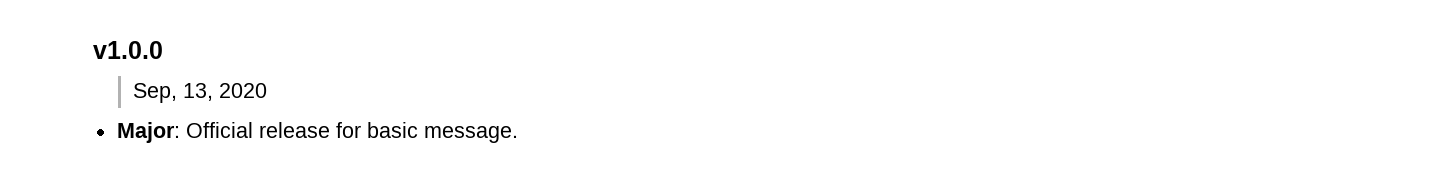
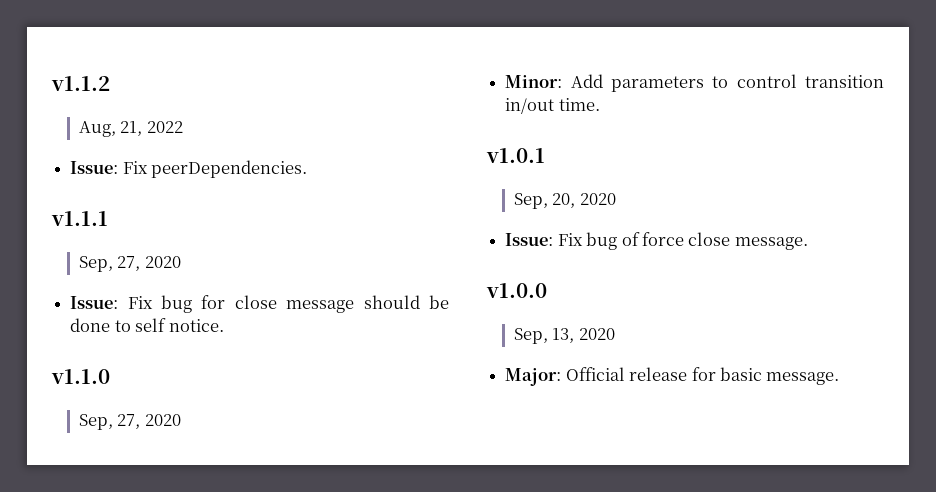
+ v1.1.2
+ Aug, 21, 2022
+ Issue: Fix peerDependencies.
+ v1.1.1
+ Sep, 27, 2020
+ Issue: Fix bug for close message should be done to self notice.
+ v1.1.0
+ Sep, 27, 2020
+ Minor: Add parameters to control transition in/out time.
+ v1.0.1
+ Sep, 20, 2020
+ Issue: Fix bug of force close message.

